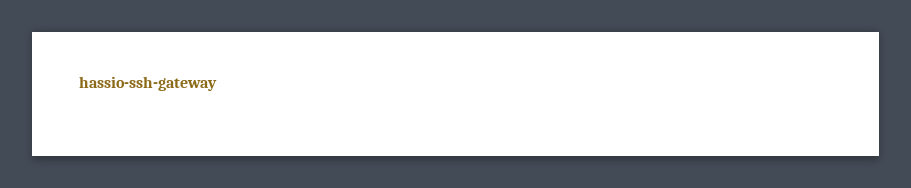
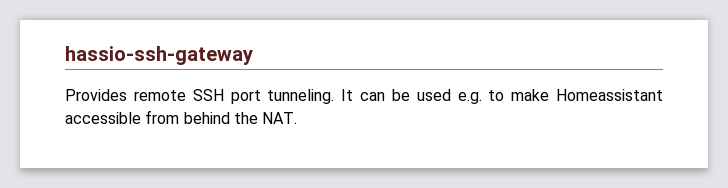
+ Provides remote SSH port tunneling. It can be used e.g. to make Homeassistant accessible from behind the NAT.

